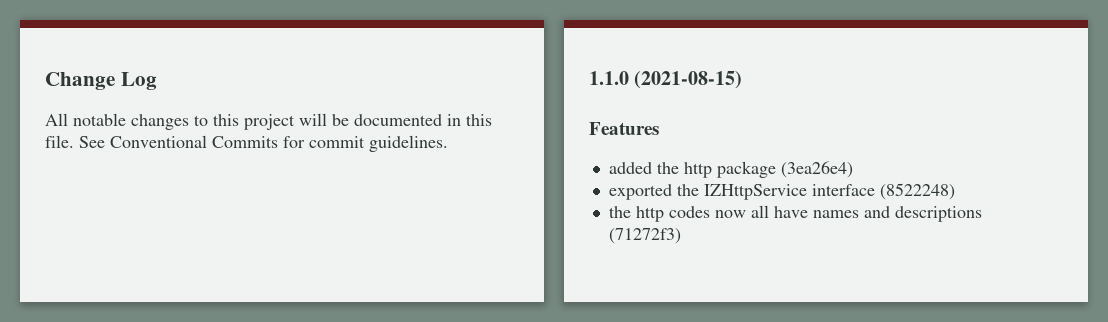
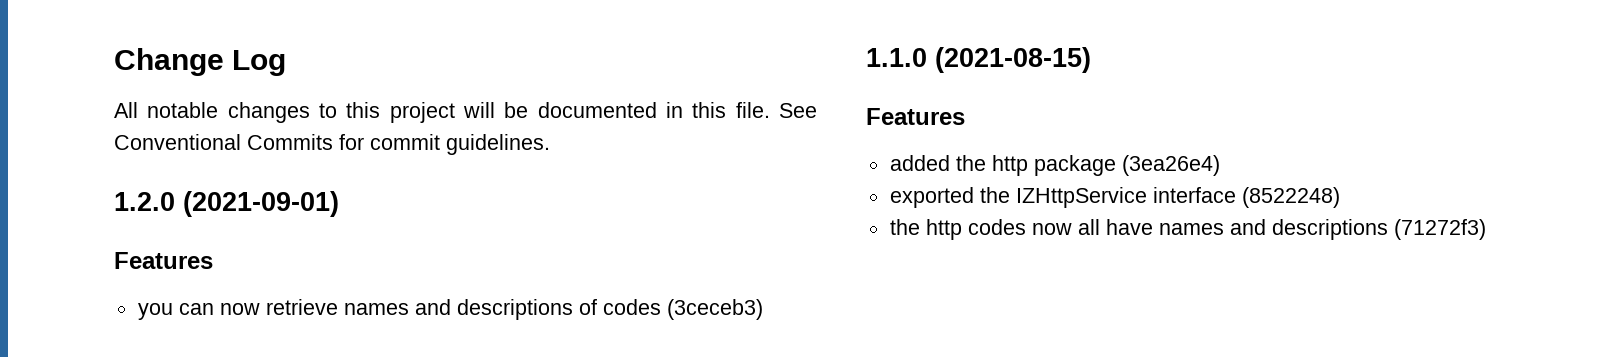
+ 1.2.0 (2021-09-01)
+ Features
+ you can now retrieve names and descriptions of codes (3ceceb3)

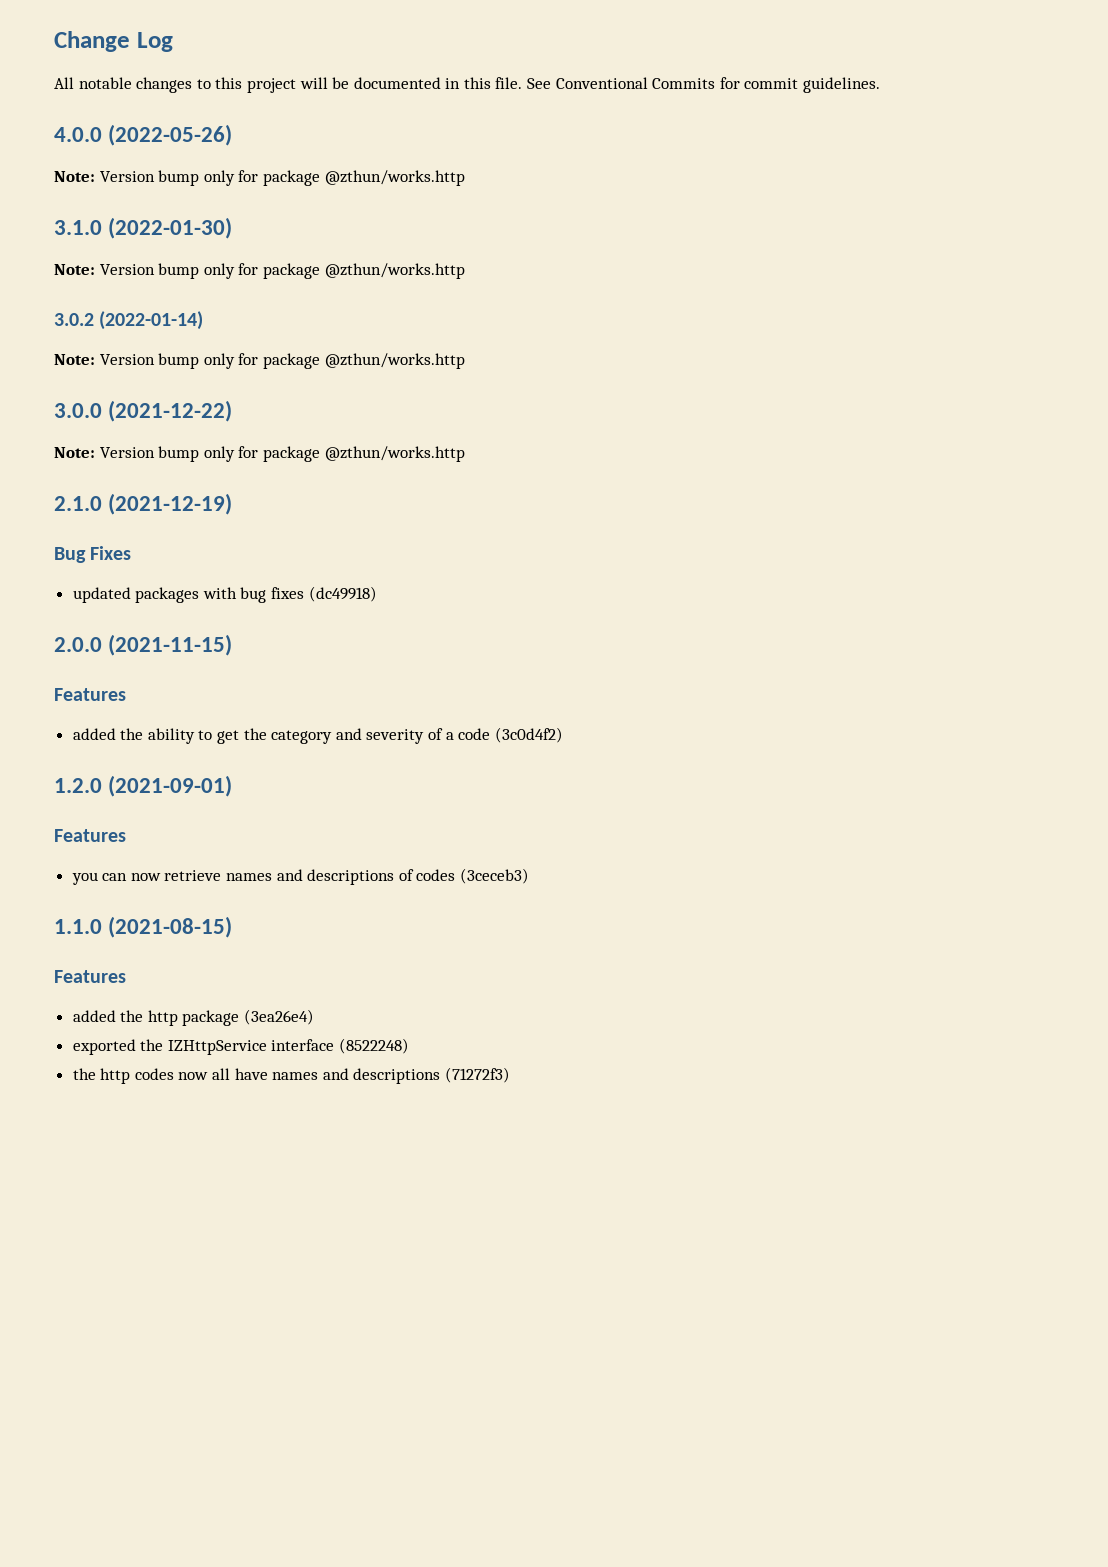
+ 4.0.0 (2022-05-26)
+ Note: Version bump only for package @zthun/works.http
+ 3.1.0 (2022-01-30)
+ Note: Version bump only for package @zthun/works.http
+ 3.0.2 (2022-01-14)
+ Note: Version bump only for package @zthun/works.http
+ 3.0.0 (2021-12-22)
+ Note: Version bump only for package @zthun/works.http
+ 2.1.0 (2021-12-19)
+ Bug Fixes
+ updated packages with bug fixes (dc49918)
+ 2.0.0 (2021-11-15)
+ Features
+ added the ability to get the category and severity of a code (3c0d4f2)

